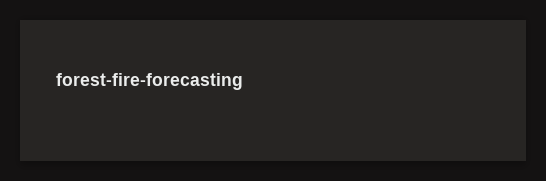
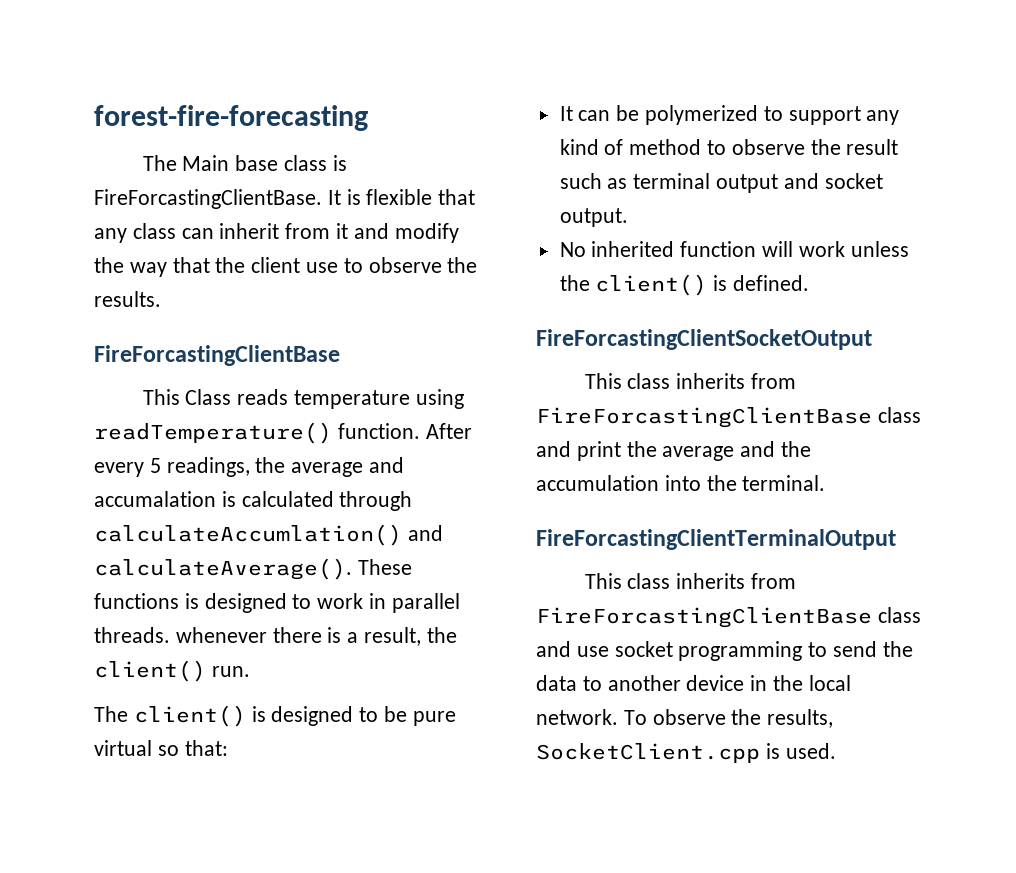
+ The Main base class is FireForcastingClientBase. It is flexible that any class can inherit from it and modify the way that the client use to observe the results.
+ FireForcastingClientBase
+ This Class reads temperature using readTemperature() function. After every 5 readings, the average and accumalation is calculated through calculateAccumlation() and calculateAverage(). These functions is designed to work in parallel threads. whenever there is a result, the client() run.
+ The client() is designed to be pure virtual so that:
+ It can be polymerized to support any kind of method to observe the result such as terminal output and socket output.
+ No inherited function will work unless the client() is defined.
+ FireForcastingClientSocketOutput
+ This class inherits from FireForcastingClientBase class and print the average and the accumulation into the terminal.
+ FireForcastingClientTerminalOutput
+ This class inherits from FireForcastingClientBase class and use socket programming to send the data to another device in the local network. To observe the results, SocketClient.cpp is used.

